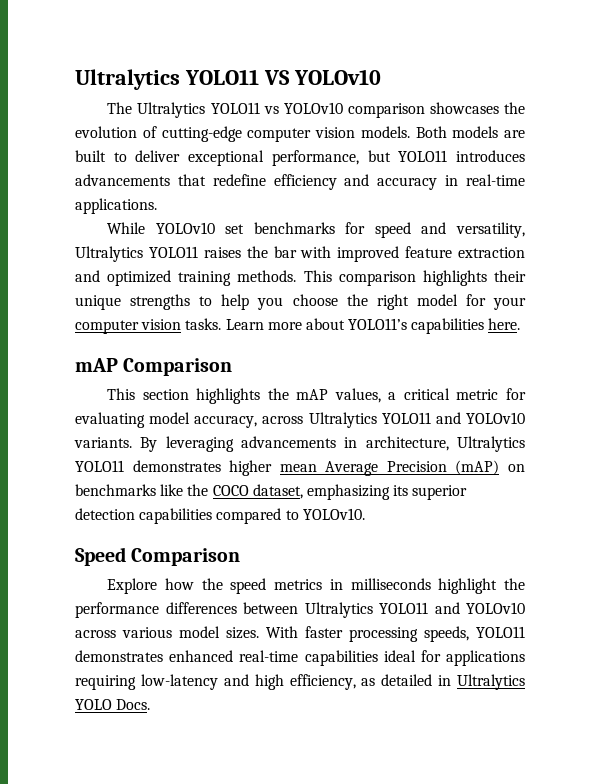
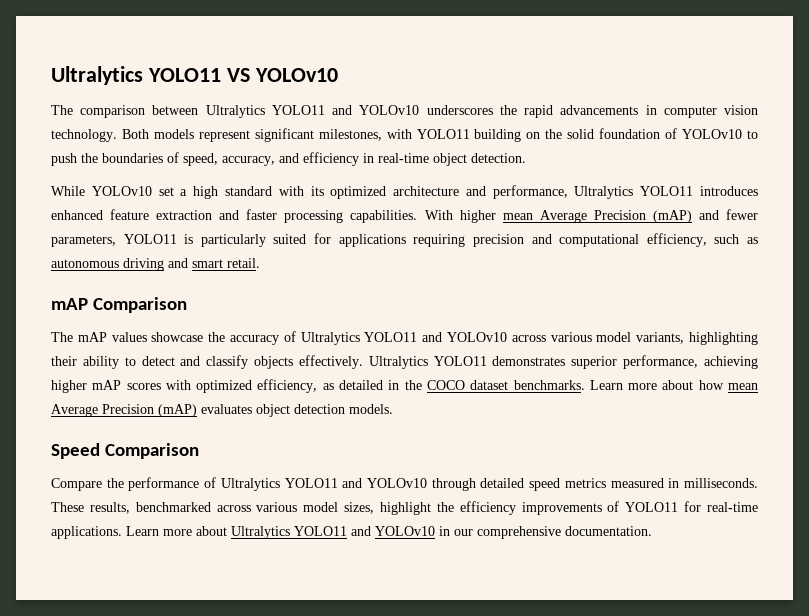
- The Ultralytics YOLO11 vs YOLOv10 comparison showcases the evolution of cutting-edge computer vision models.
+ The comparison between Ultralytics YOLO11 and YOLOv10 underscores the rapid advancements in computer vision technology.
- Both models are built to deliver exceptional performance, but YOLO11 introduces advancements that redefine efficiency and accuracy in real-time applications.
- While YOLOv10 set benchmarks for speed and versatility, Ultralytics YOLO11 raises the bar with improved feature extraction and optimized training methods. This comparison highlights their unique strengths to help you choose the right model for your computer vision tasks. Learn more about YOLO11’s capabilities here.
+ Both models represent significant milestones, with YOLO11 building on the solid foundation of YOLOv10 to push the boundaries of speed, accuracy, and efficiency in real-time object detection.
+ While YOLOv10 set a high standard with its optimized architecture and performance, Ultralytics YOLO11 introduces enhanced feature extraction and faster processing capabilities. With higher mean Average Precision (mAP) and fewer parameters, YOLO11 is particularly suited for applications requiring precision and computational efficiency, such as autonomous driving and smart retail.
  mAP Comparison
- This section highlights the mAP values, a critical metric for evaluating model accuracy, across Ultralytics YOLO11 and YOLOv10 variants. By leveraging advancements in architecture, Ultralytics YOLO11 demonstrates higher mean Average Precision (mAP) on benchmarks like the COCO dataset, emphasizing its superior detection capabilities compared to YOLOv10.
+ The mAP values showcase the accuracy of Ultralytics YOLO11 and YOLOv10 across various model variants, highlighting their ability to detect and classify objects effectively. Ultralytics YOLO11 demonstrates superior performance, achieving higher mAP scores with optimized efficiency, as detailed in the COCO dataset benchmarks. Learn more about how mean Average Precision (mAP) evaluates object detection models.
  Speed Comparison
- Explore how the speed metrics in milliseconds highlight the performance differences between Ultralytics YOLO11 and YOLOv10 across various model sizes. With faster processing speeds, YOLO11 demonstrates enhanced real-time capabilities ideal for applications requiring low-latency and high efficiency, as detailed in Ultralytics YOLO Docs.
+ Compare the performance of Ultralytics YOLO11 and YOLOv10 through detailed speed metrics measured in milliseconds. These results, benchmarked across various model sizes, highlight the efficiency improvements of YOLO11 for real-time applications. Learn more about Ultralytics YOLO11 and YOLOv10 in our comprehensive documentation.

